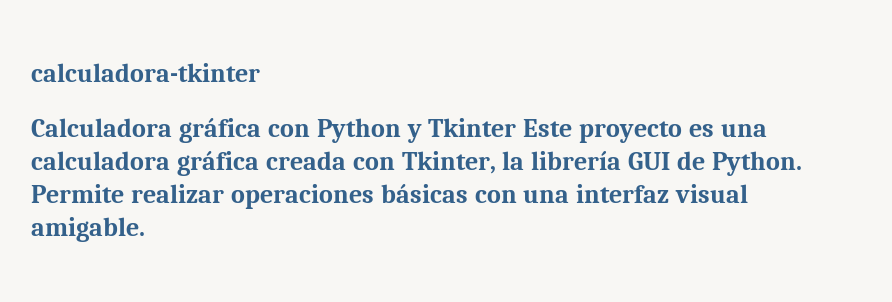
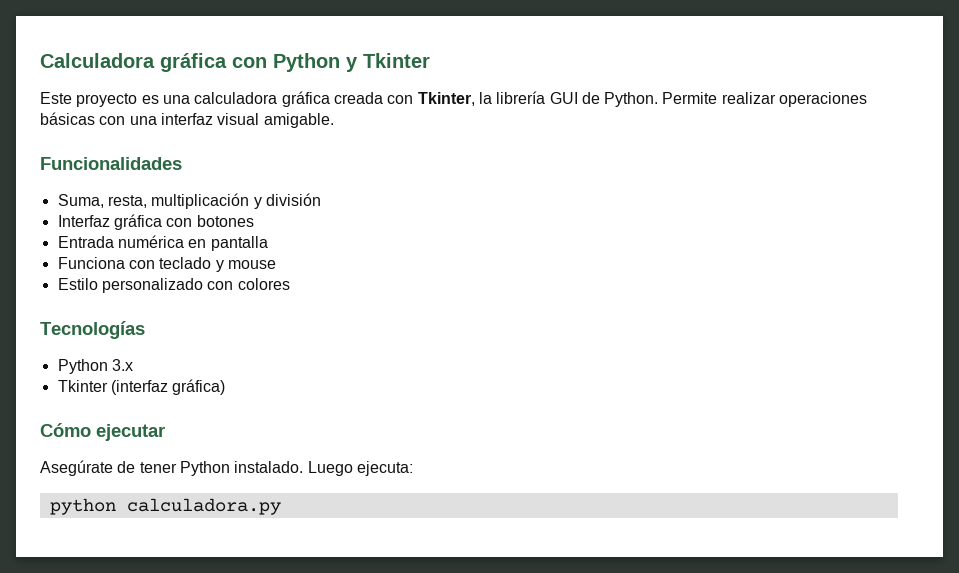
- calculadora-tkinter
- Calculadora gráfica con Python y Tkinter Este proyecto es una calculadora gráfica creada con Tkinter, la librería GUI de Python.
+ Calculadora gráfica con Python y Tkinter
+ Este proyecto es una calculadora gráfica creada con Tkinter, la librería GUI de Python.
+ Funcionalidades
+ Suma, resta, multiplicación y división
+ Interfaz gráfica con botones
+ Entrada numérica en pantalla
+ Funciona con teclado y mouse
+ Estilo personalizado con colores
+ Tecnologías
+ Python 3.x
+ Tkinter (interfaz gráfica)
+ Cómo ejecutar
+ Asegúrate de tener Python instalado. Luego ejecuta:
+ python calculadora.py

